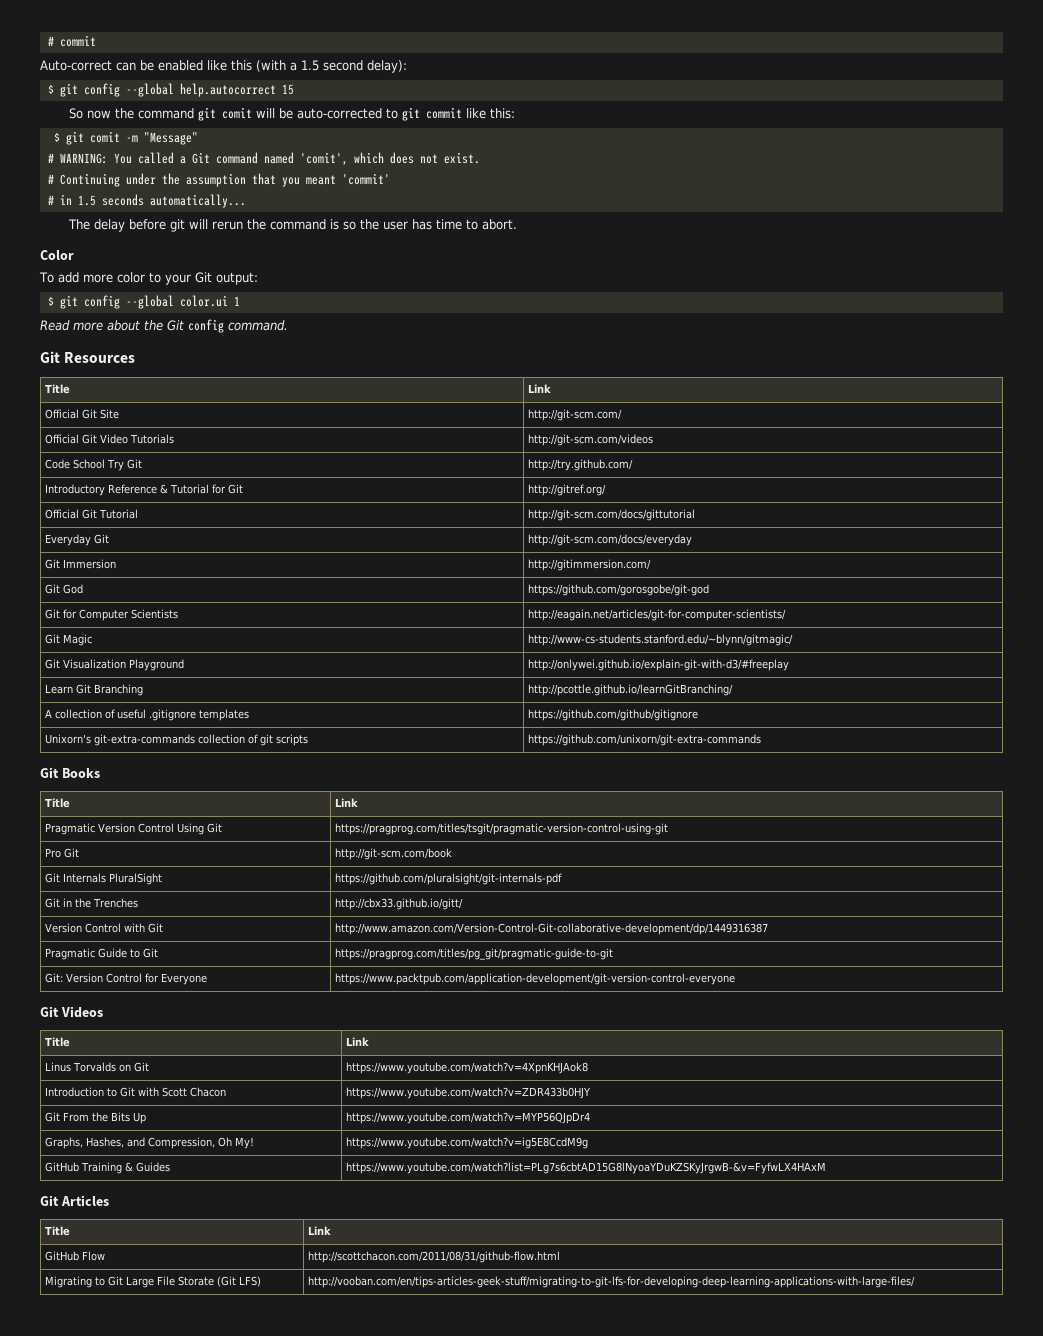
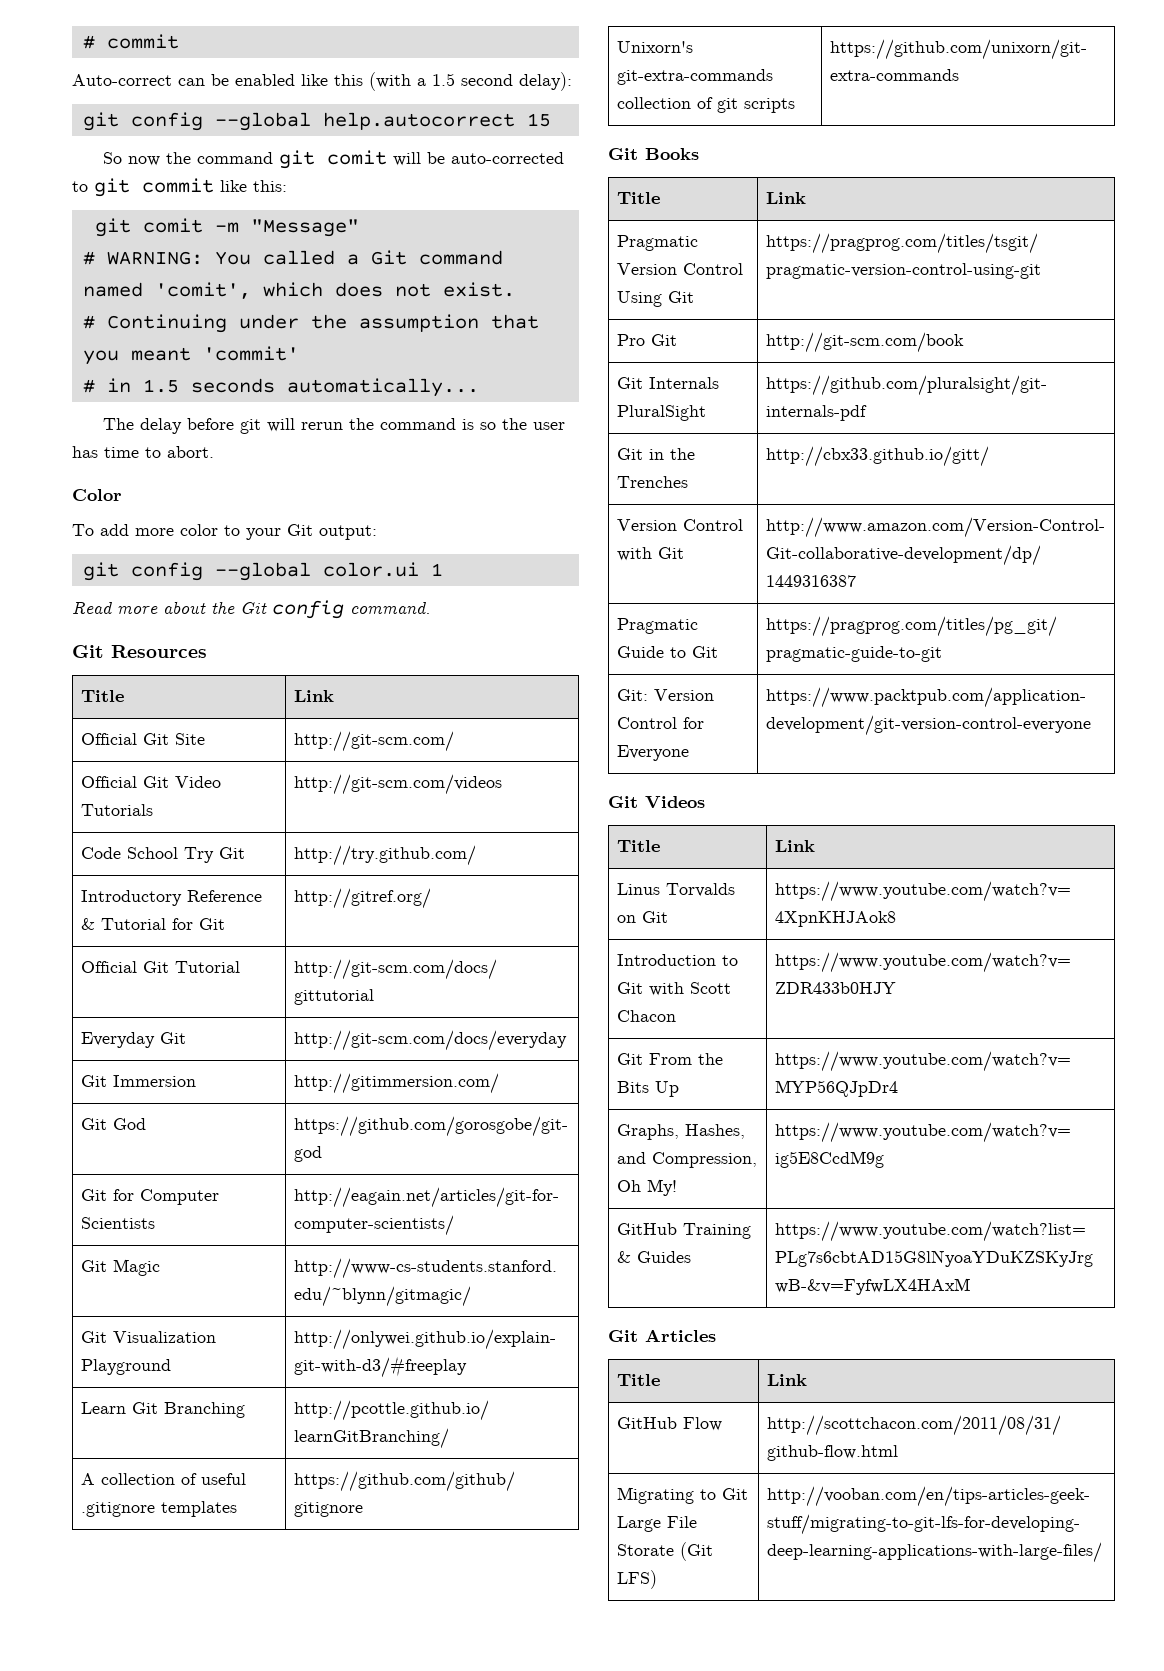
- $ git config --global help.autocorrect 15
+ git config --global help.autocorrect 15
- $ git comit -m "Message"
+ git comit -m "Message"
- $ git config --global color.ui 1
+ git config --global color.ui 1

